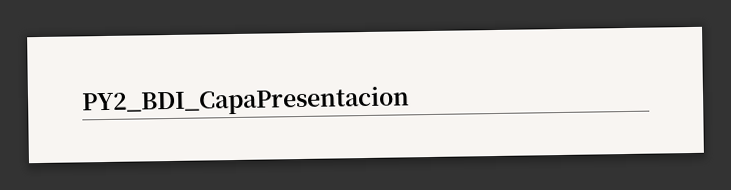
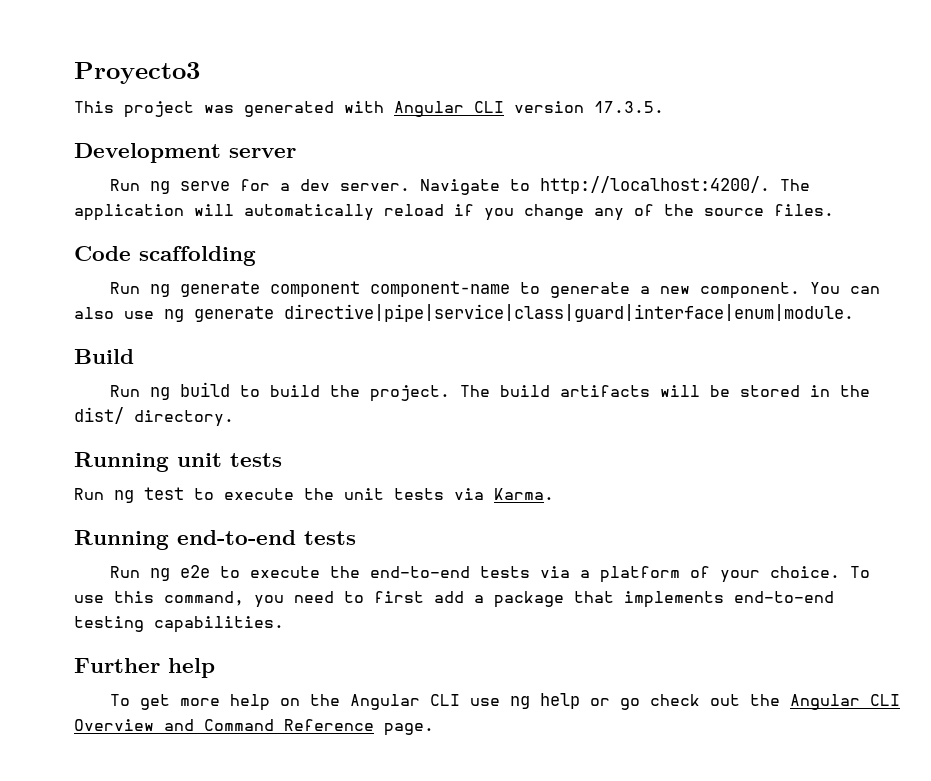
- PY2_BDI_CapaPresentacion
+ Proyecto3
+ This project was generated with Angular CLI version 17.3.5.
+ Development server
+ Run ng serve for a dev server. Navigate to http://localhost:4200/. The application will automatically reload if you change any of the source files.
+ Code scaffolding
+ Run ng generate component component-name to generate a new component. You can also use ng generate directive|pipe|service|class|guard|interface|enum|module.
+ Build
+ Run ng build to build the project. The build artifacts will be stored in the dist/ directory.
+ Running unit tests
+ Run ng test to execute the unit tests via Karma.
+ Running end-to-end tests
+ Run ng e2e to execute the end-to-end tests via a platform of your choice. To use this command, you need to first add a package that implements end-to-end testing capabilities.
+ Further help
+ To get more help on the Angular CLI use ng help or go check out the Angular CLI Overview and Command Reference page.

